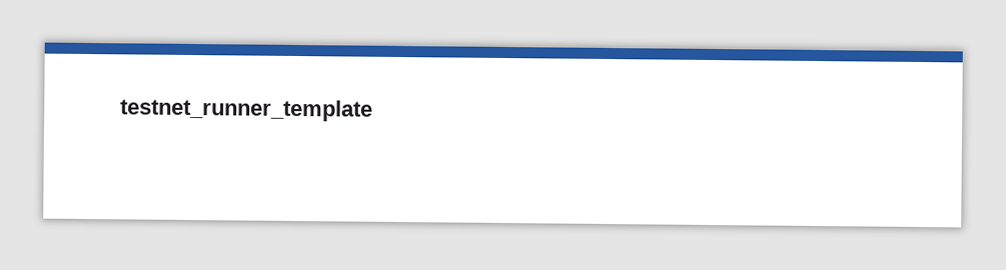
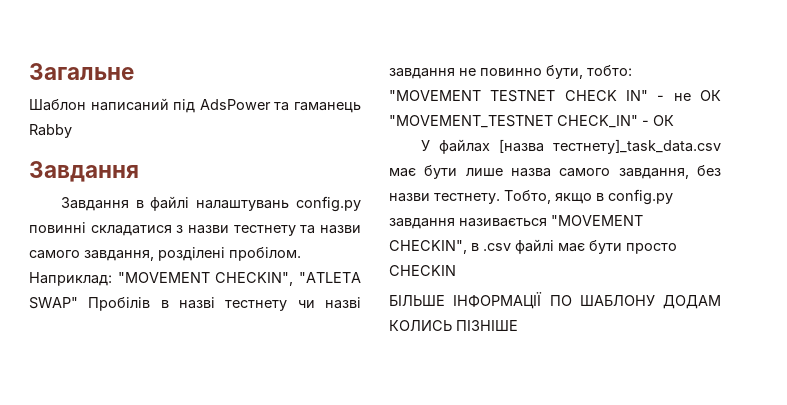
- testnet_runner_template
+ Загальне
+ Шаблон написаний під AdsPower та гаманець Rabby
+ Завдання
+ Завдання в файлі налаштувань config.py повинні складатися з назви тестнету та назви самого завдання, розділені пробілом. Наприклад: "MOVEMENT CHECKIN", "ATLETA SWAP" Пробілів в назві тестнету чи назві завдання не повинно бути, тобто: "MOVEMENT TESTNET CHECK IN" - не ОК "MOVEMENT_TESTNET CHECK_IN" - ОК
+ У файлах [назва тестнету]_task_data.csv має бути лише назва самого завдання, без назви тестнету. Тобто, якщо в config.py завдання називається "MOVEMENT CHECKIN", в .csv файлі має бути просто CHECKIN
+ БІЛЬШЕ ІНФОРМАЦІЇ ПО ШАБЛОНУ ДОДАМ КОЛИСЬ ПІЗНІШЕ

